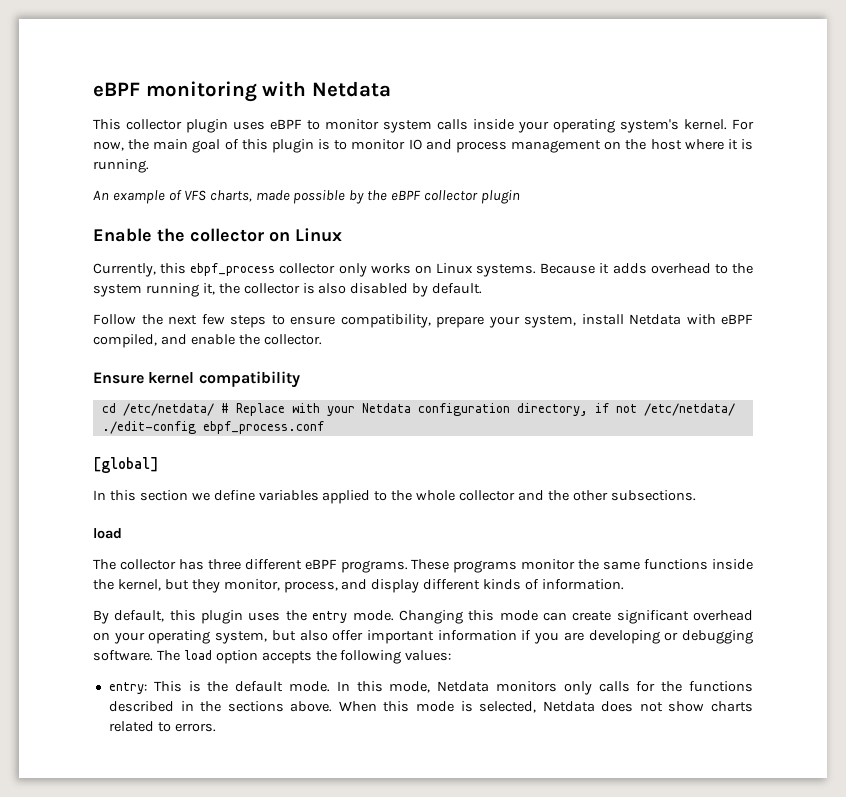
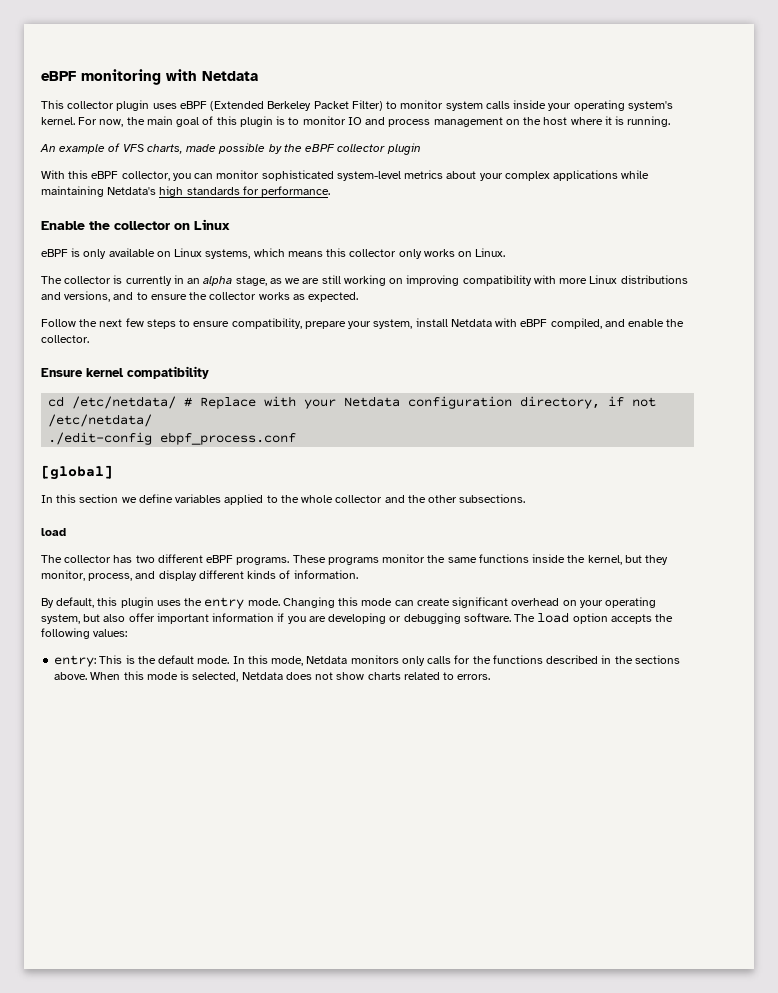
- This collector plugin uses eBPF to monitor system calls inside your operating system's kernel.
+ This collector plugin uses eBPF (Extended Berkeley Packet Filter) to monitor system calls inside your operating system's kernel.
+ With this eBPF collector, you can monitor sophisticated system-level metrics about your complex applications while maintaining Netdata's high standards for performance.
- Currently, this ebpf_process collector only works on Linux systems. Because it adds overhead to the system running it, the collector is also disabled by default.
+ eBPF is only available on Linux systems, which means this collector only works on Linux.
+ The collector is currently in an alpha stage, as we are still working on improving compatibility with more Linux distributions and versions, and to ensure the collector works as expected.
- The collector has three different eBPF programs.
+ The collector has two different eBPF programs.

